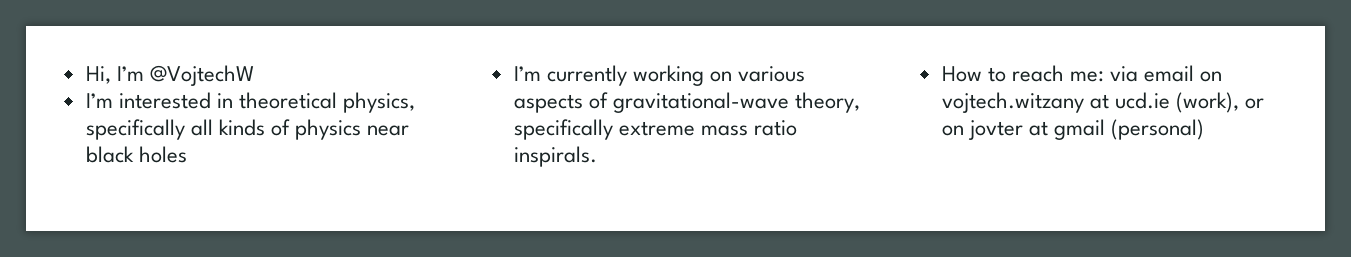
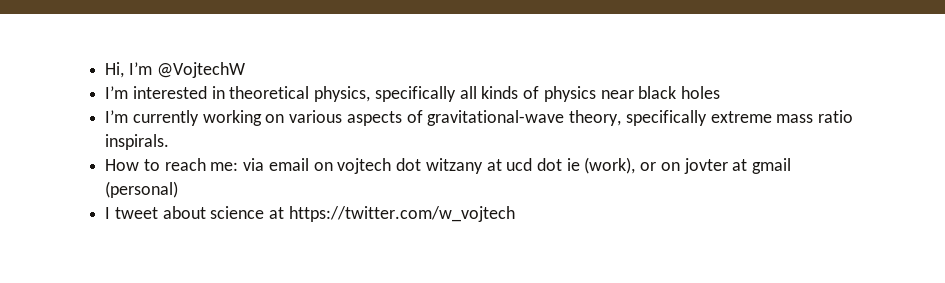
- How to reach me: via email on vojtech.witzany at ucd.ie (work), or on jovter at gmail (personal)
+ How to reach me: via email on vojtech dot witzany at ucd dot ie (work), or on jovter at gmail (personal)
+ I tweet about science at https://twitter.com/w_vojtech

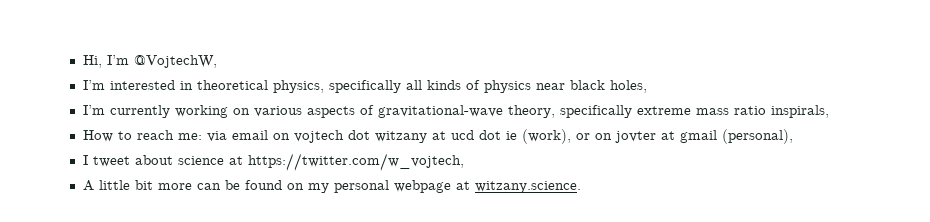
- Hi, I’m @VojtechW
+ Hi, I’m @VojtechW,
- I’m interested in theoretical physics, specifically all kinds of physics near black holes
+ I’m interested in theoretical physics, specifically all kinds of physics near black holes,
- I’m currently working on various aspects of gravitational-wave theory, specifically extreme mass ratio inspirals.
+ I’m currently working on various aspects of gravitational-wave theory, specifically extreme mass ratio inspirals,
- How to reach me: via email on vojtech dot witzany at ucd dot ie (work), or on jovter at gmail (personal)
+ How to reach me: via email on vojtech dot witzany at ucd dot ie (work), or on jovter at gmail (personal),
- I tweet about science at https://twitter.com/w_vojtech
+ I tweet about science at https://twitter.com/w_vojtech,
+ A little bit more can be found on my personal webpage at witzany.science.

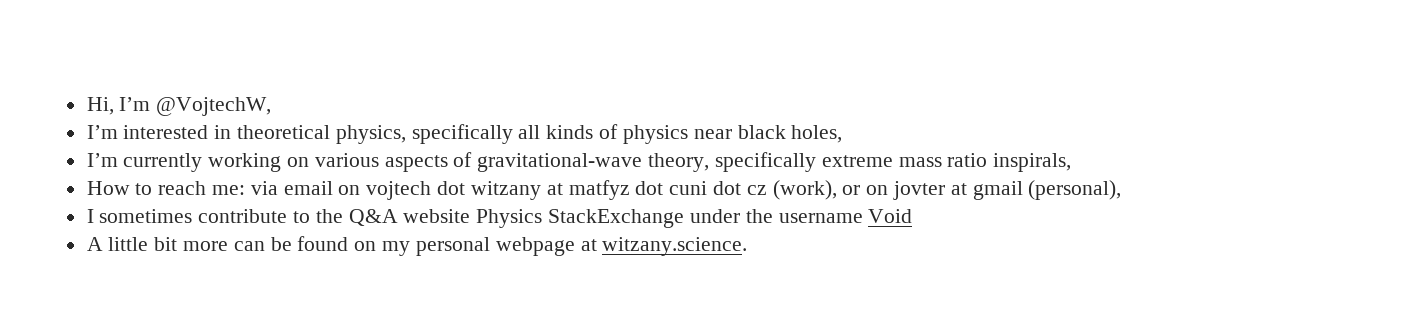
- How to reach me: via email on vojtech dot witzany at ucd dot ie (work), or on jovter at gmail (personal),
+ How to reach me: via email on vojtech dot witzany at matfyz dot cuni dot cz (work), or on jovter at gmail (personal),
- I tweet about science at https://twitter.com/w_vojtech,
+ I sometimes contribute to the Q&A website Physics StackExchange under the username Void

